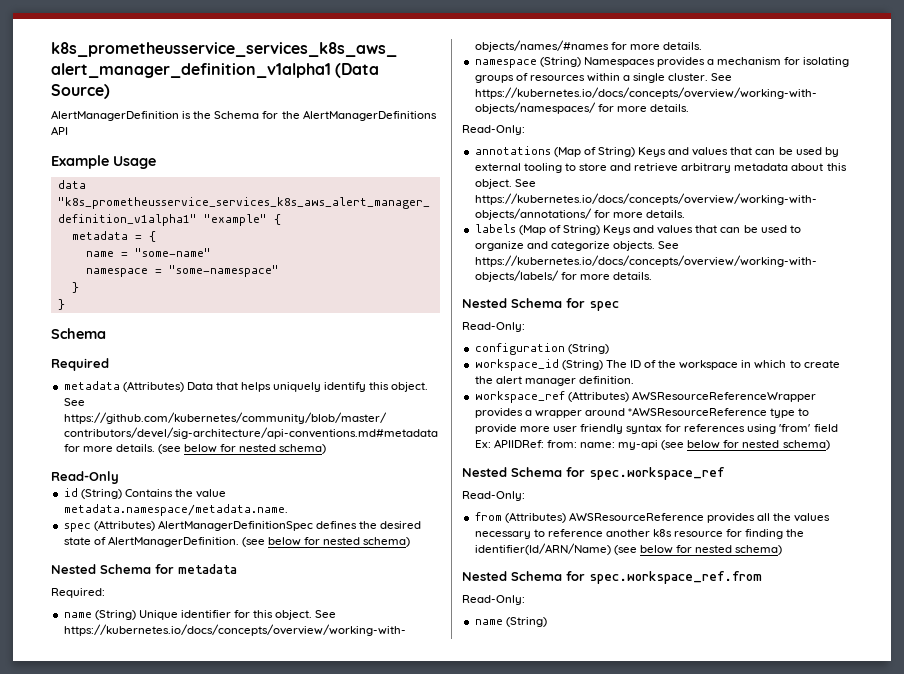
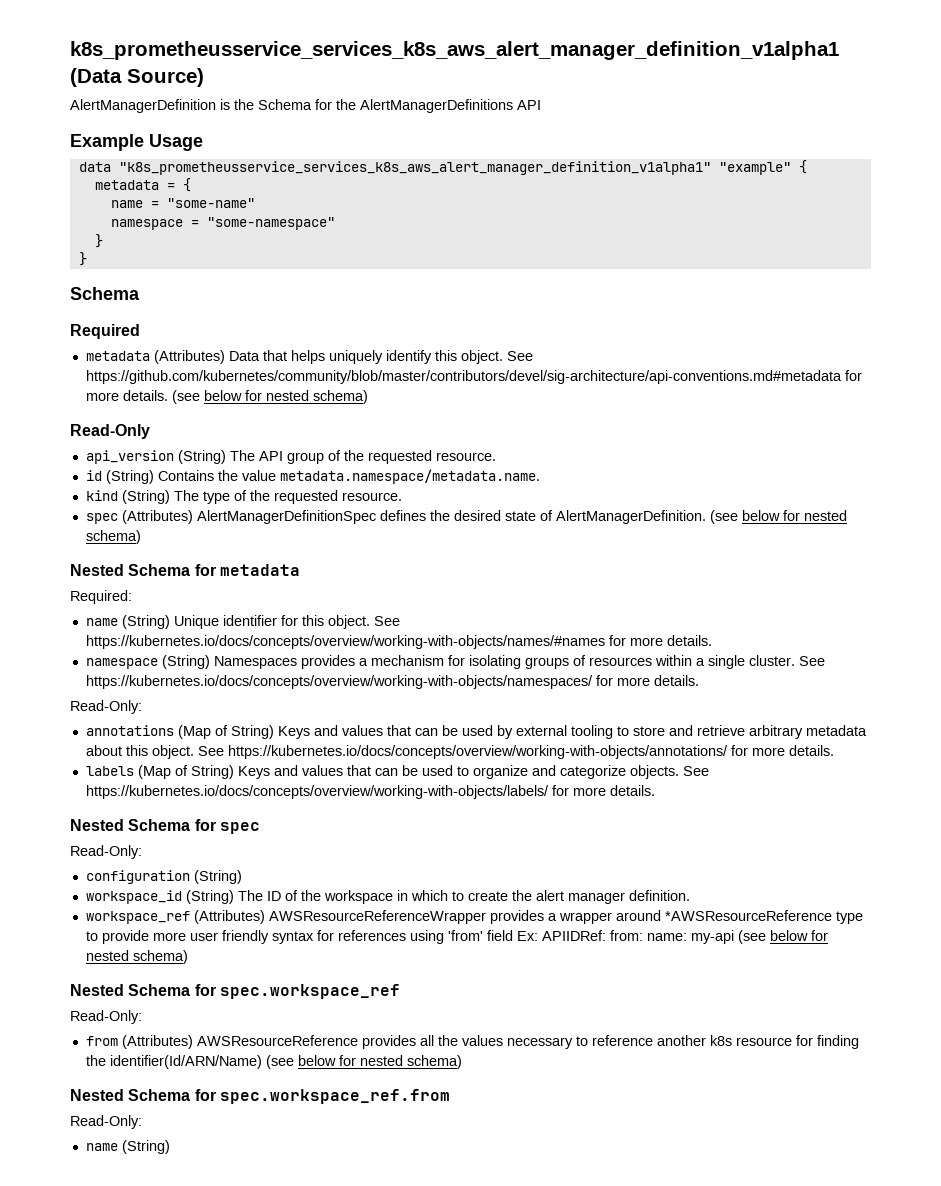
+ api_version (String) The API group of the requested resource.
+ kind (String) The type of the requested resource.

